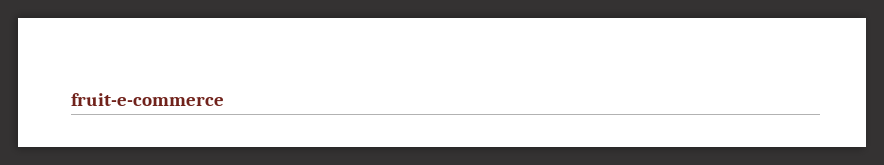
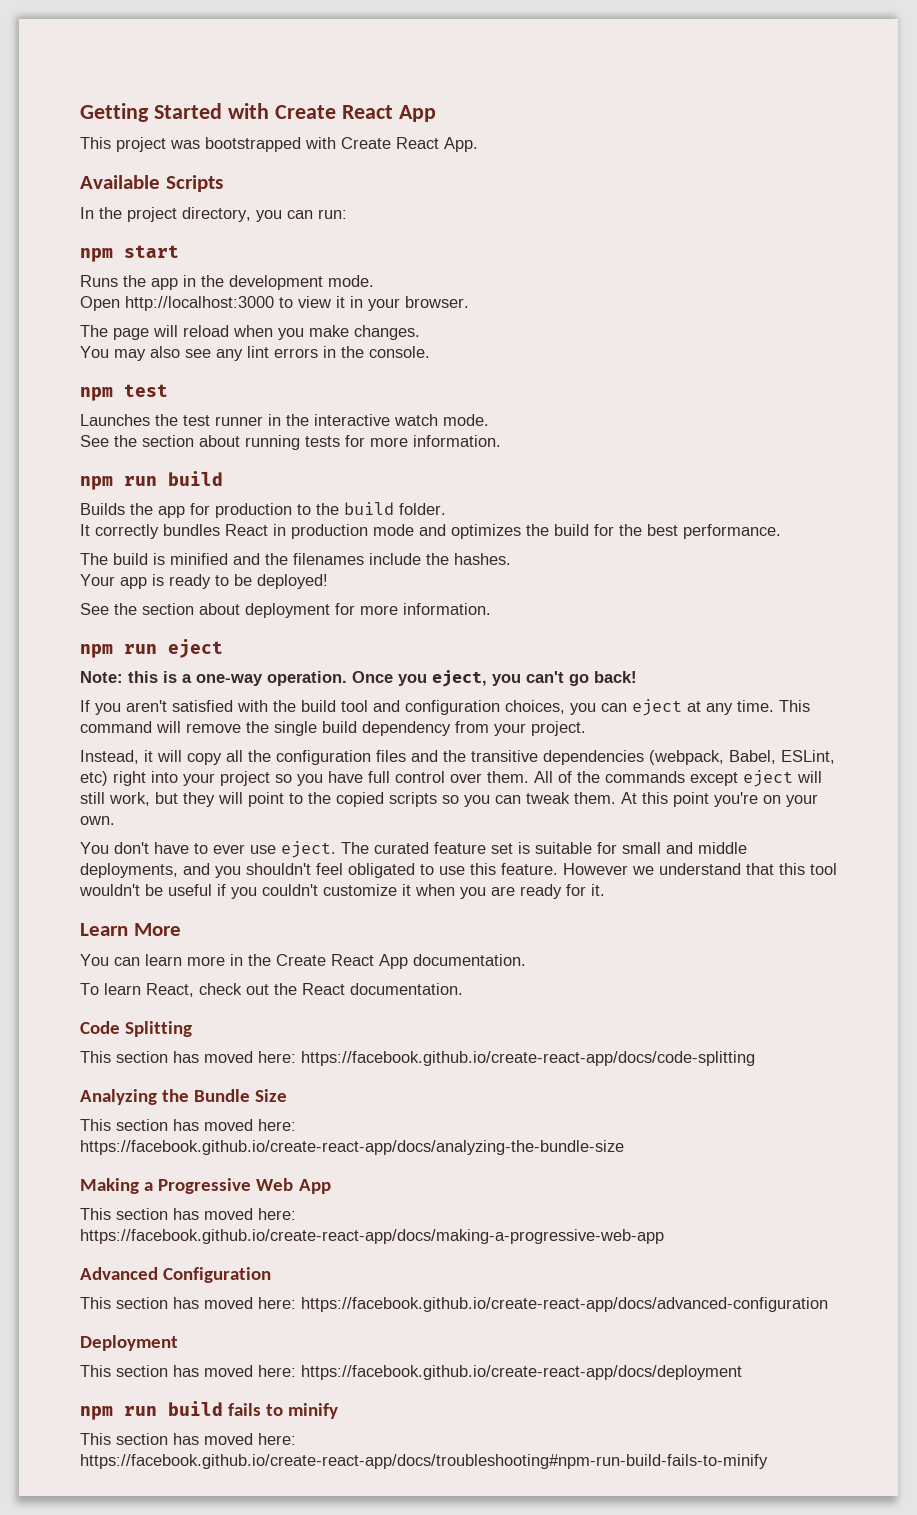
- fruit-e-commerce
+ Getting Started with Create React App
+ This project was bootstrapped with Create React App.
+ Available Scripts
+ In the project directory, you can run:
+ npm start
+ Runs the app in the development mode.
+ Open http://localhost:3000 to view it in your browser.
+ The page will reload when you make changes.
+ You may also see any lint errors in the console.
+ npm test
+ Launches the test runner in the interactive watch mode.
+ See the section about running tests for more information.
+ npm run build
+ Builds the app for production to the build folder.
+ It correctly bundles React in production mode and optimizes the build for the best performance.
+ The build is minified and the filenames include the hashes.
+ Your app is ready to be deployed!
+ See the section about deployment for more information.
+ npm run eject
+ Note: this is a one-way operation. Once you eject, you can't go back!
+ If you aren't satisfied with the build tool and configuration choices, you can eject at any time. This command will remove the single build dependency from your project.
+ Instead, it will copy all the configuration files and the transitive dependencies (webpack, Babel, ESLint, etc) right into your project so you have full control over them. All of the commands except eject will still work, but they will point to the copied scripts so you can tweak them. At this point you're on your own.
+ You don't have to ever use eject. The curated feature set is suitable for small and middle deployments, and you shouldn't feel obligated to use this feature. However we understand that this tool wouldn't be useful if you couldn't customize it when you are ready for it.
+ Learn More
+ You can learn more in the Create React App documentation.
+ To learn React, check out the React documentation.
+ Code Splitting
+ This section has moved here: https://facebook.github.io/create-react-app/docs/code-splitting
+ Analyzing the Bundle Size
+ This section has moved here: https://facebook.github.io/create-react-app/docs/analyzing-the-bundle-size
+ Making a Progressive Web App
+ This section has moved here: https://facebook.github.io/create-react-app/docs/making-a-progressive-web-app
+ Advanced Configuration
+ This section has moved here: https://facebook.github.io/create-react-app/docs/advanced-configuration
+ Deployment
+ This section has moved here: https://facebook.github.io/create-react-app/docs/deployment
+ npm run build fails to minify
+ This section has moved here: https://facebook.github.io/create-react-app/docs/troubleshooting#npm-run-build-fails-to-minify

